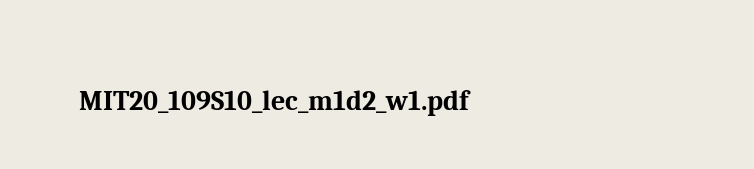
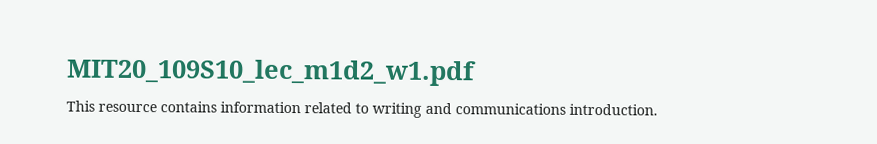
+ This resource contains information related to writing and communications introduction.

